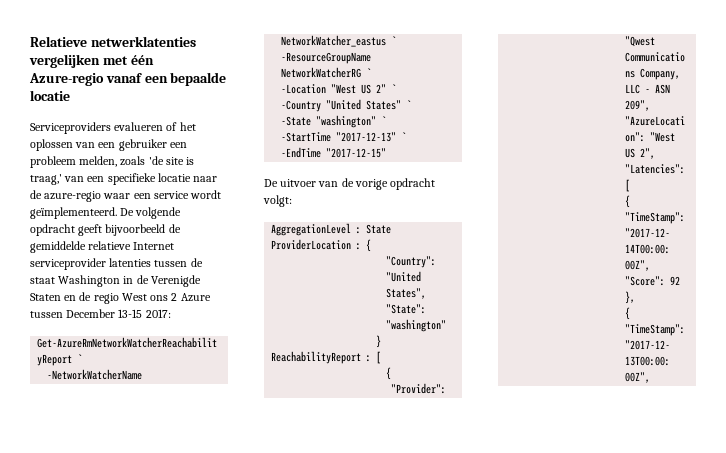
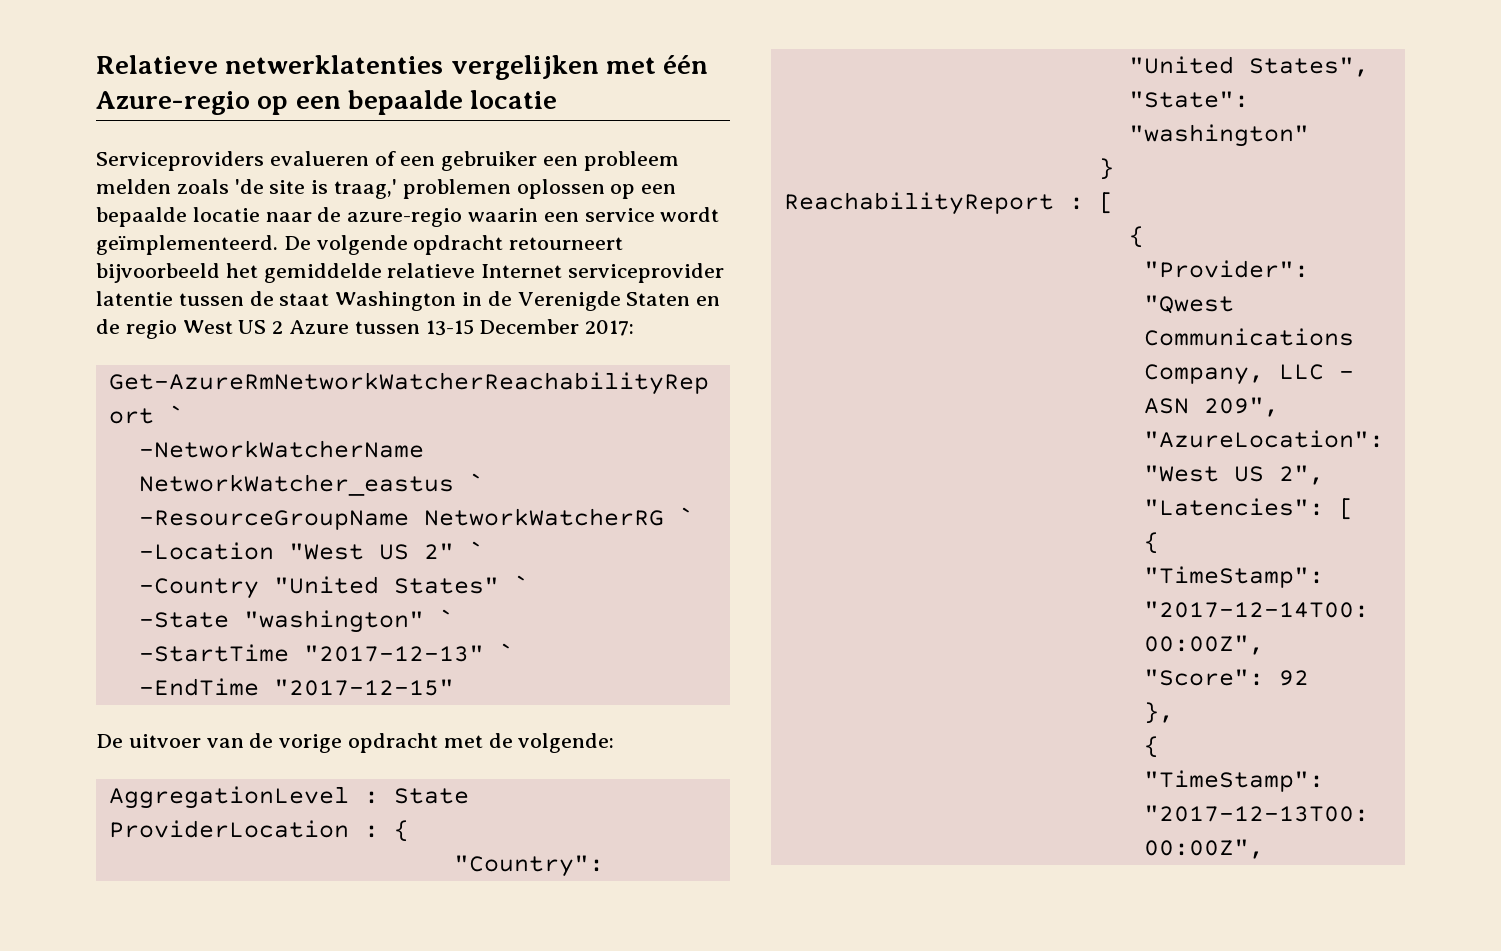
- Relatieve netwerklatenties vergelijken met één Azure-regio vanaf een bepaalde locatie
+ Relatieve netwerklatenties vergelijken met één Azure-regio op een bepaalde locatie
- Serviceproviders evalueren of het oplossen van een gebruiker een probleem melden, zoals 'de site is traag,' van een specifieke locatie naar de azure-regio waar een service wordt geïmplementeerd.
+ Serviceproviders evalueren of een gebruiker een probleem melden zoals 'de site is traag,' problemen oplossen op een bepaalde locatie naar de azure-regio waarin een service wordt geïmplementeerd.
- De volgende opdracht geeft bijvoorbeeld de gemiddelde relatieve Internet serviceprovider latenties tussen de staat Washington in de Verenigde Staten en de regio West ons 2 Azure tussen December 13-15 2017:
+ De volgende opdracht retourneert bijvoorbeeld het gemiddelde relatieve Internet serviceprovider latentie tussen de staat Washington in de Verenigde Staten en de regio West US 2 Azure tussen 13-15 December 2017:
- De uitvoer van de vorige opdracht volgt:
+ De uitvoer van de vorige opdracht met de volgende:

